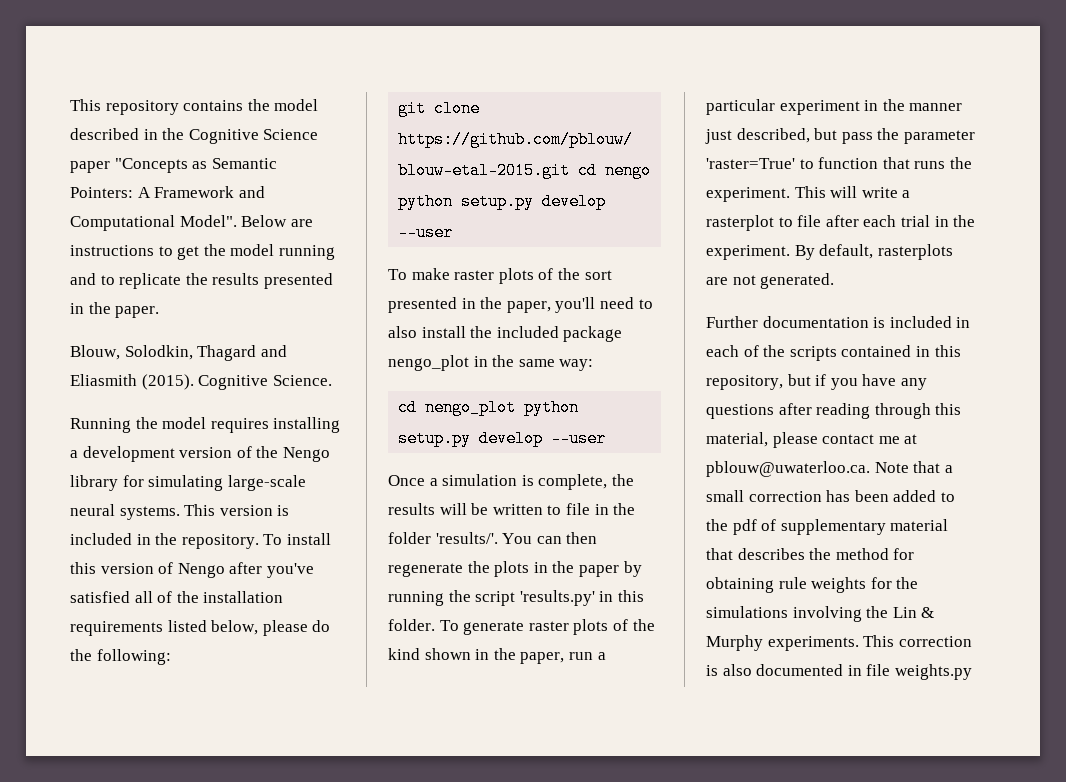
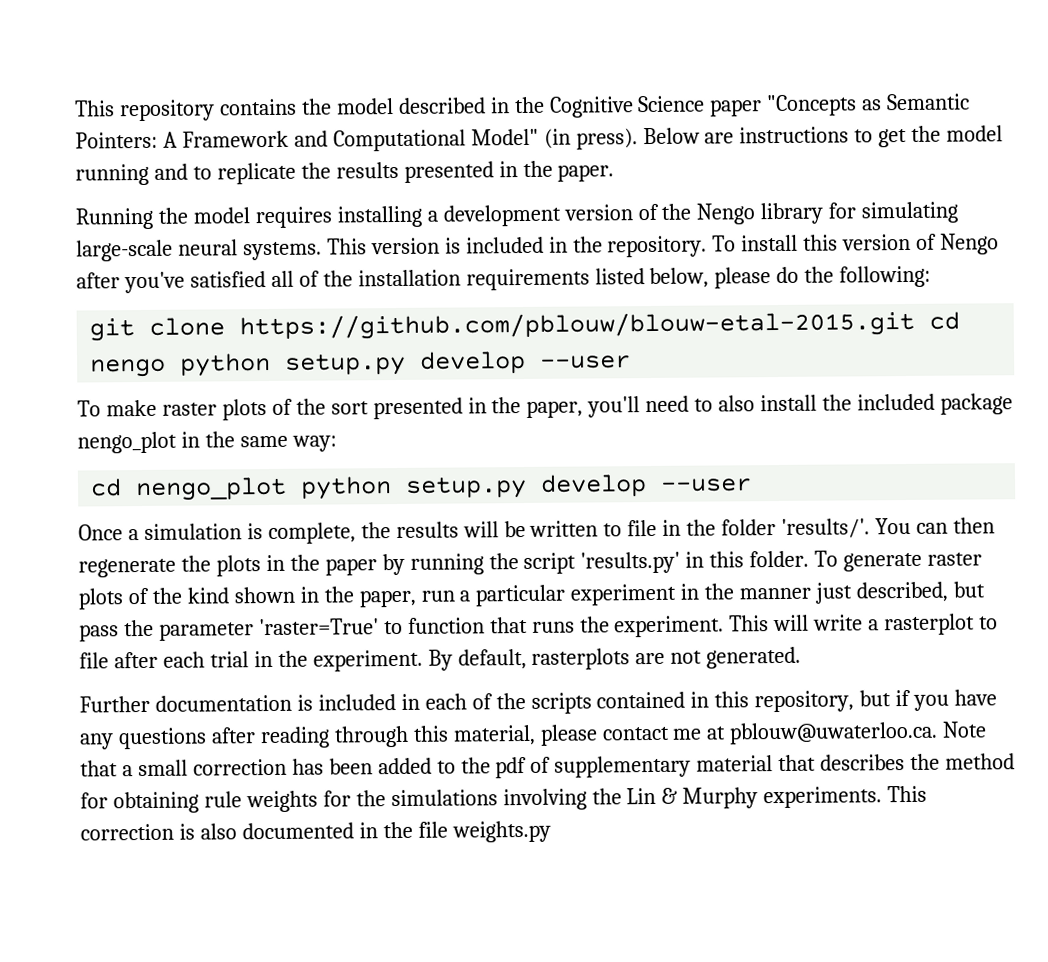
- This repository contains the model described in the Cognitive Science paper "Concepts as Semantic Pointers: A Framework and Computational Model".
+ This repository contains the model described in the Cognitive Science paper "Concepts as Semantic Pointers: A Framework and Computational Model" (in press).
- Blouw, Solodkin, Thagard and Eliasmith (2015). Cognitive Science.
- This correction is also documented in file weights.py
+ This correction is also documented in the file weights.py

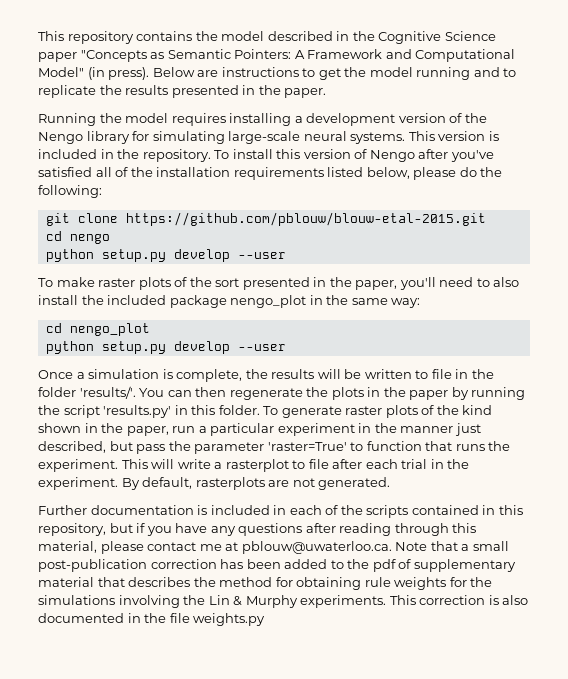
- git clone https://github.com/pblouw/blouw-etal-2015.git cd nengo python setup.py develop --user
+ git clone https://github.com/pblouw/blouw-etal-2015.git
+ cd nengo
+ python setup.py develop --user
- cd nengo_plot python setup.py develop --user
+ cd nengo_plot
+ python setup.py develop --user
- Further documentation is included in each of the scripts contained in this repository, but if you have any questions after reading through this material, please contact me at pblouw@uwaterloo.ca. Note that a small correction has been added to the pdf of supplementary material that describes the method for obtaining rule weights for the simulations involving the Lin & Murphy experiments.
+ Further documentation is included in each of the scripts contained in this repository, but if you have any questions after reading through this material, please contact me at pblouw@uwaterloo.ca. Note that a small post-publication correction has been added to the pdf of supplementary material that describes the method for obtaining rule weights for the simulations involving the Lin & Murphy experiments.

